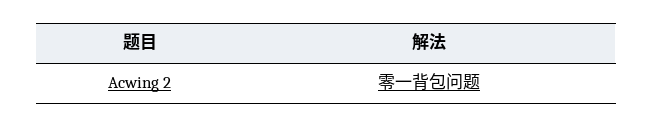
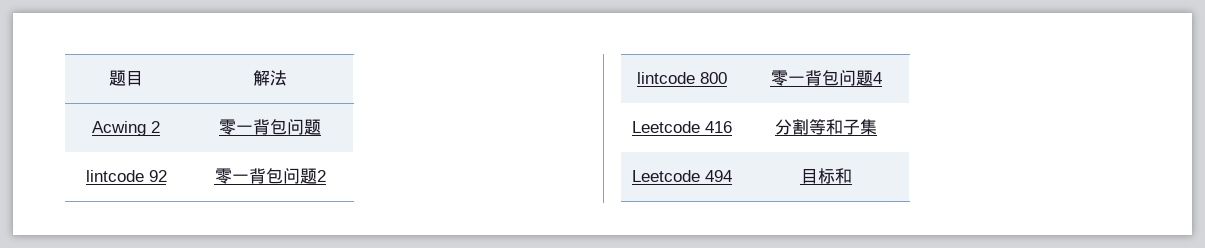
+ lintcode 92 | 零一背包问题2
+ lintcode 800 | 零一背包问题4
+ Leetcode 416 | 分割等和子集
+ Leetcode 494 | 目标和

